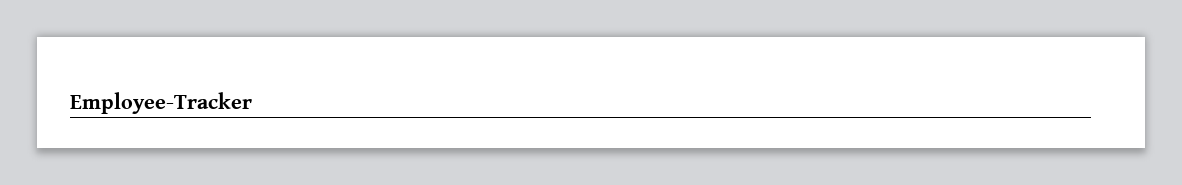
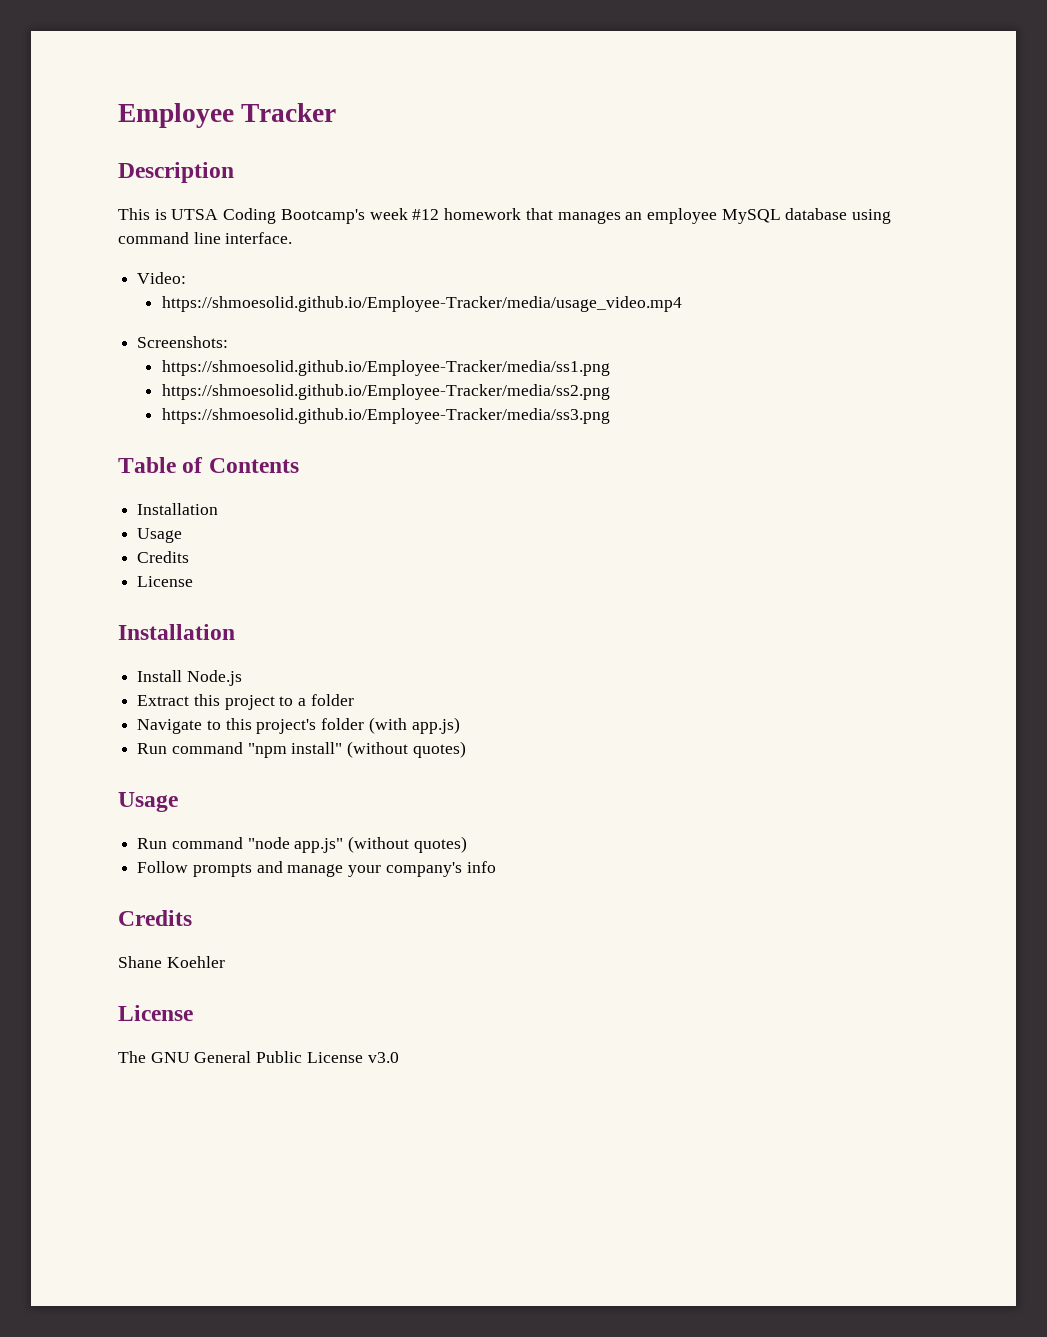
- Employee-Tracker
+ Employee Tracker
+ Description
+ This is UTSA Coding Bootcamp's week #12 homework that manages an employee MySQL database using command line interface.
+ Video:
+ https://shmoesolid.github.io/Employee-Tracker/media/usage_video.mp4
+ Screenshots:
+ https://shmoesolid.github.io/Employee-Tracker/media/ss1.png
+ https://shmoesolid.github.io/Employee-Tracker/media/ss2.png
+ https://shmoesolid.github.io/Employee-Tracker/media/ss3.png
+ Table of Contents
+ Installation
+ Usage
+ Credits
+ License
+ Installation
+ Install Node.js
+ Extract this project to a folder
+ Navigate to this project's folder (with app.js)
+ Run command "npm install" (without quotes)
+ Usage
+ Run command "node app.js" (without quotes)
+ Follow prompts and manage your company's info
+ Credits
+ Shane Koehler
+ License
+ The GNU General Public License v3.0

